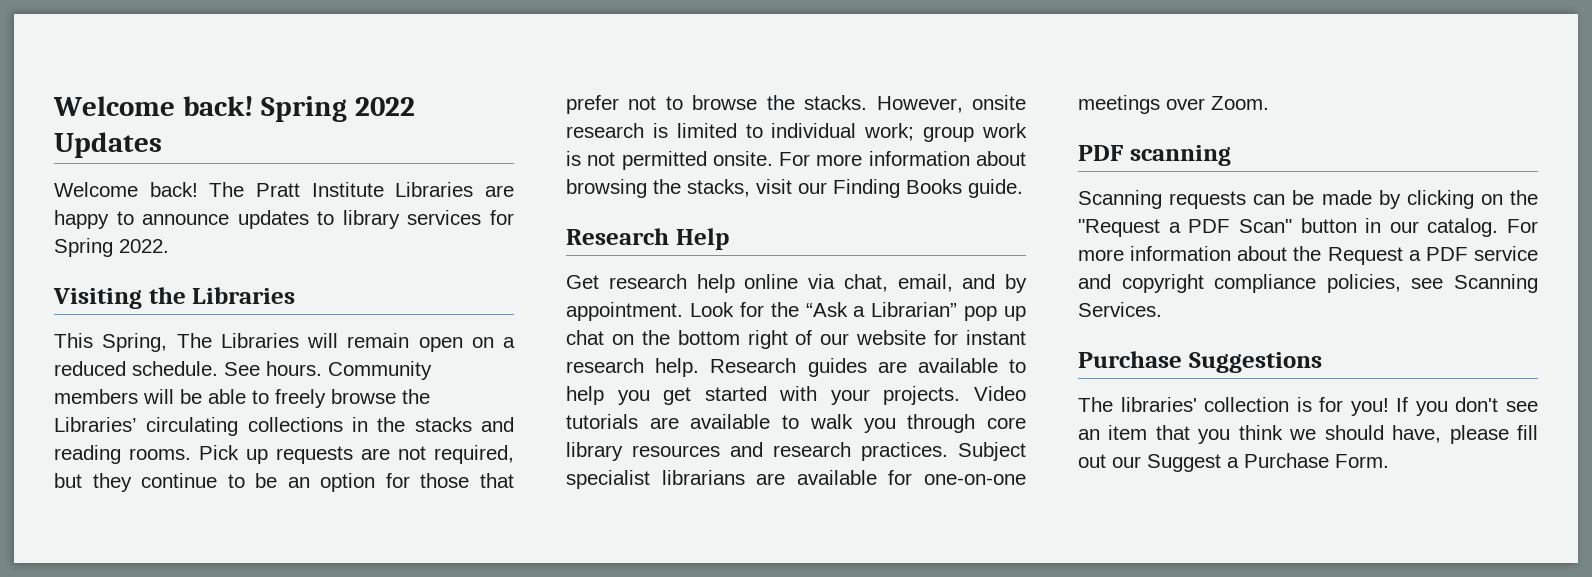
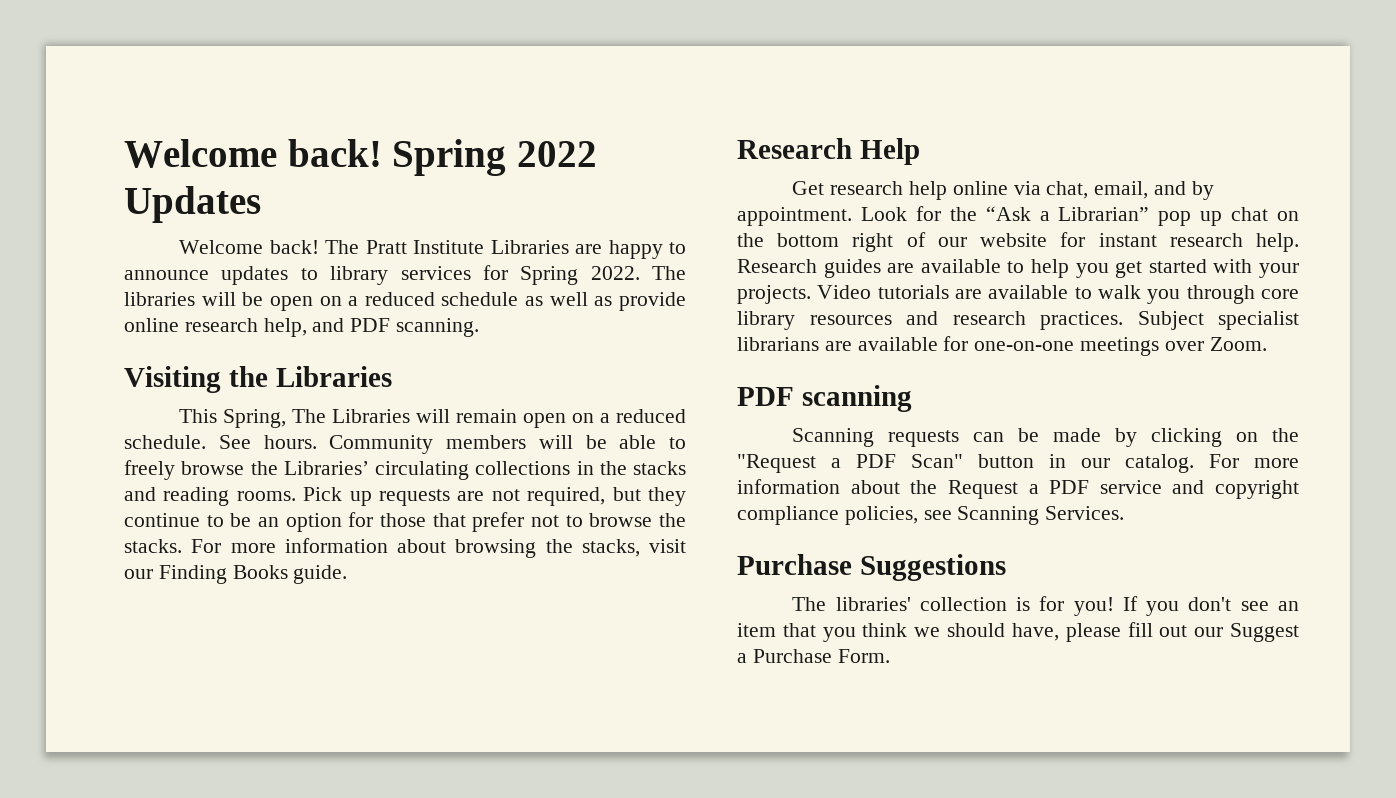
+ The libraries will be open on a reduced schedule as well as provide online research help, and PDF scanning.
- However, onsite research is limited to individual work; group work is not permitted onsite.

